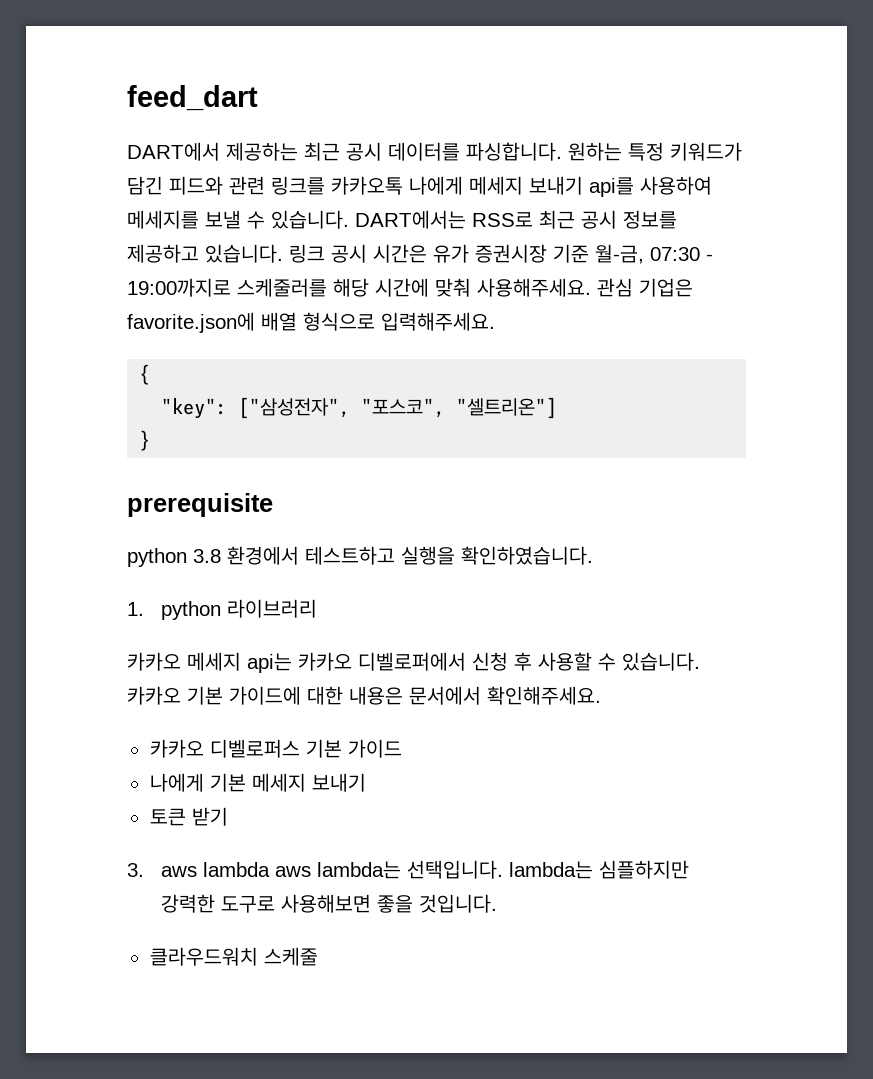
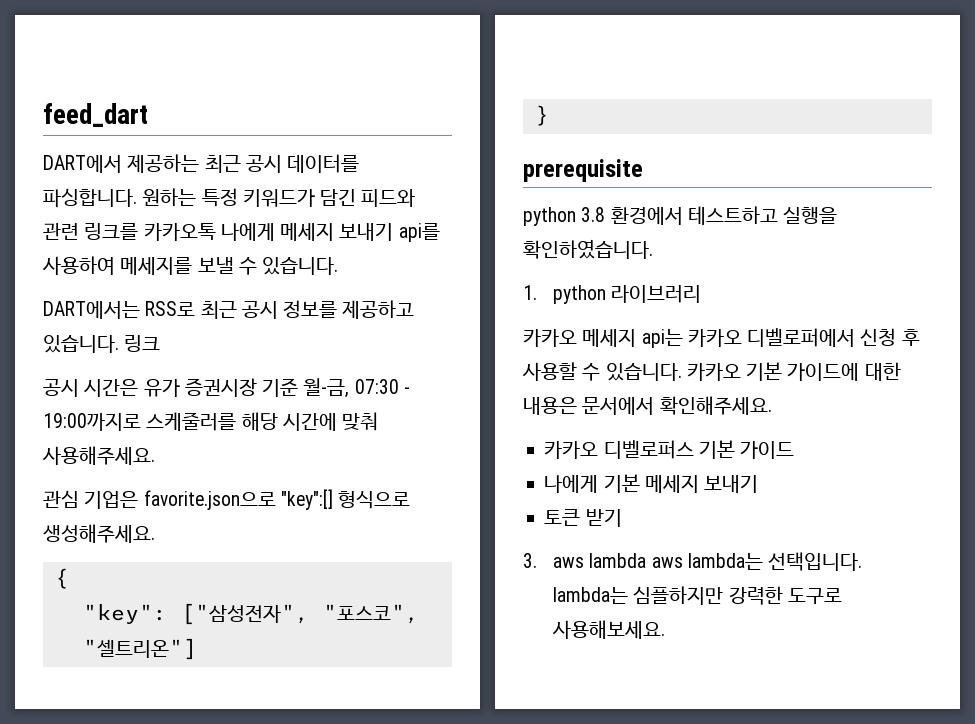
- 원하는 특정 키워드가 담긴 피드와 관련 링크를 카카오톡 나에게 메세지 보내기 api를 사용하여 메세지를 보낼 수 있습니다. DART에서는 RSS로 최근 공시 정보를 제공하고 있습니다.
+ 원하는 특정 키워드가 담긴 피드와 관련 링크를 카카오톡 나에게 메세지 보내기 api를 사용하여 메세지를 보낼 수 있습니다.
+ DART에서는 RSS로 최근 공시 정보를 제공하고 있습니다.
- 링크 공시 시간은 유가 증권시장 기준 월-금, 07:30 - 19:00까지로 스케줄러를 해당 시간에 맞춰 사용해주세요. 관심 기업은 favorite.json에 배열 형식으로 입력해주세요.
+ 링크
+ 공시 시간은 유가 증권시장 기준 월-금, 07:30 - 19:00까지로 스케줄러를 해당 시간에 맞춰 사용해주세요.
+ 관심 기업은 favorite.json으로 "key":[] 형식으로 생성해주세요.
- 3. aws lambda aws lambda는 선택입니다. lambda는 심플하지만 강력한 도구로 사용해보면 좋을 것입니다.
- 클라우드워치 스케줄
+ 3. aws lambda aws lambda는 선택입니다. lambda는 심플하지만 강력한 도구로 사용해보세요.

